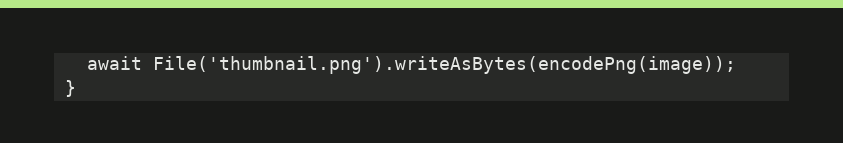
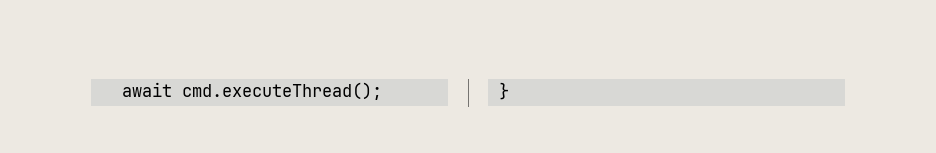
- await File('thumbnail.png').writeAsBytes(encodePng(image));
+ await cmd.executeThread();

